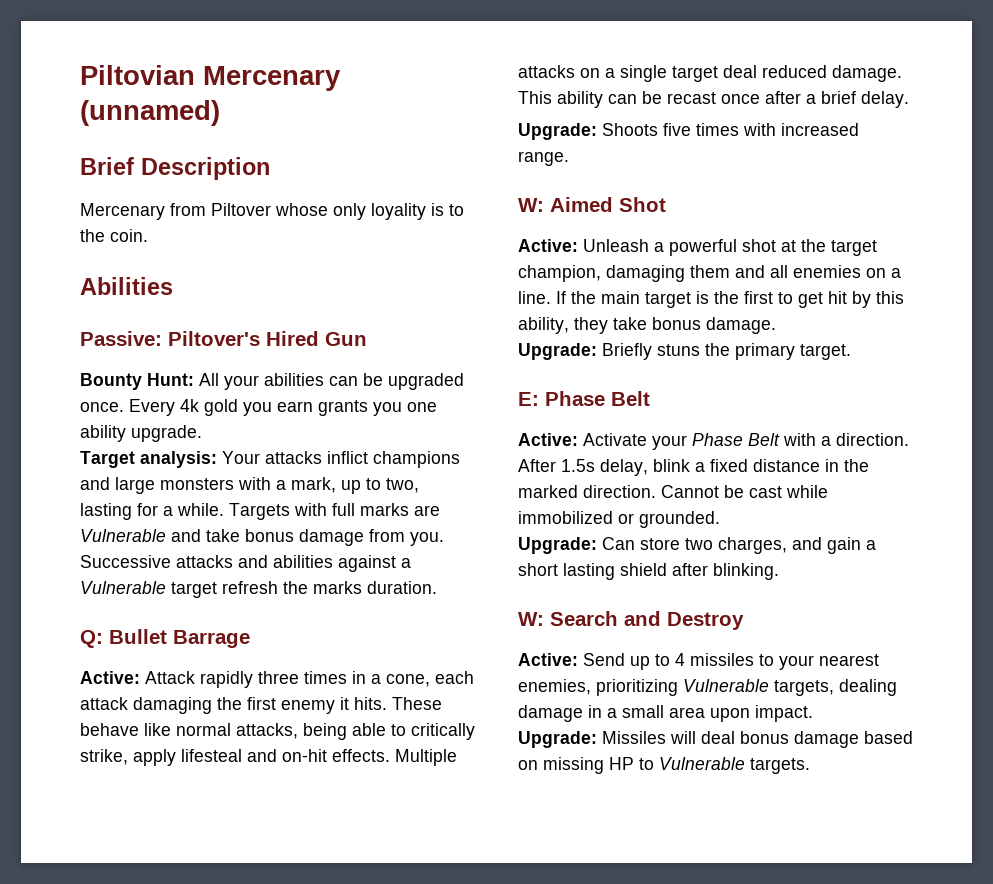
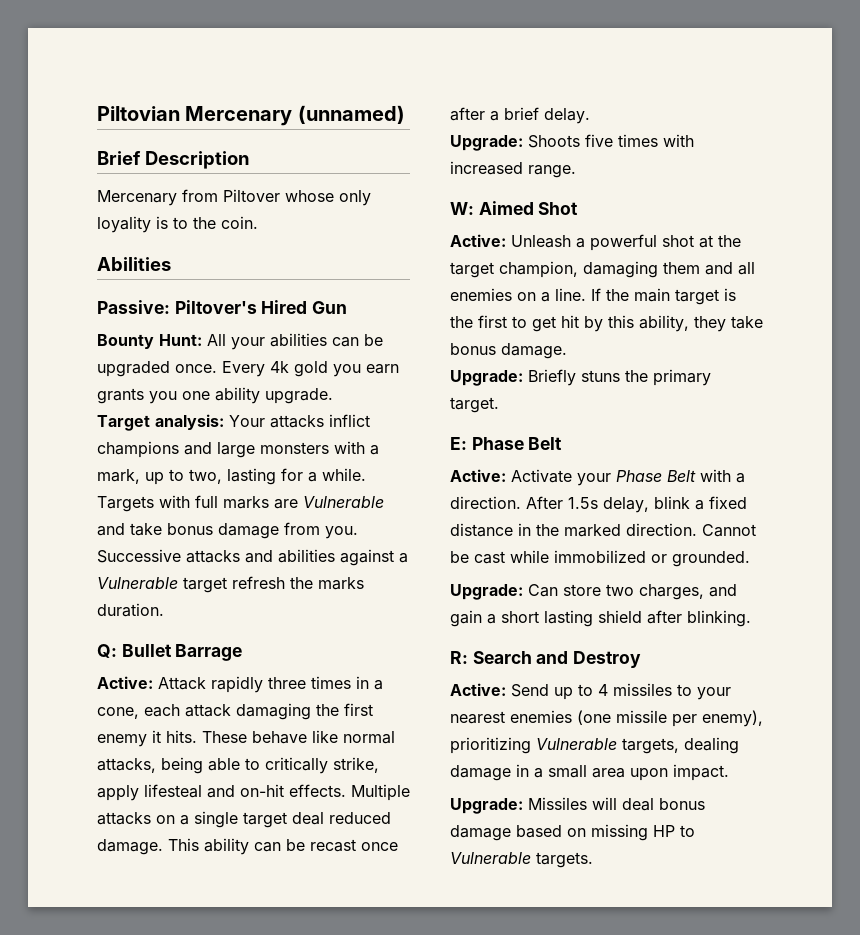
- W: Search and Destroy
+ R: Search and Destroy
- Active: Send up to 4 missiles to your nearest enemies, prioritizing Vulnerable targets, dealing damage in a small area upon impact.
+ Active: Send up to 4 missiles to your nearest enemies (one missile per enemy), prioritizing Vulnerable targets, dealing damage in a small area upon impact.

